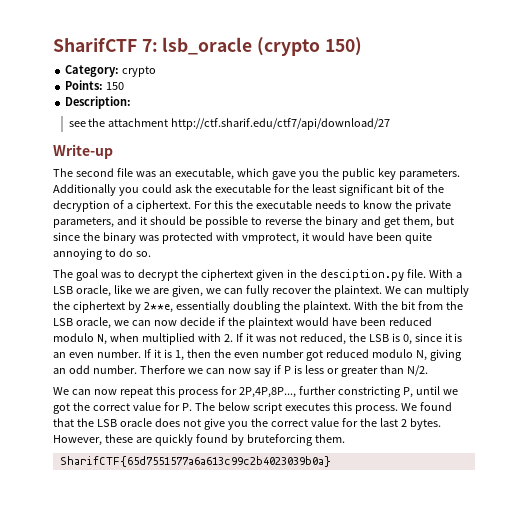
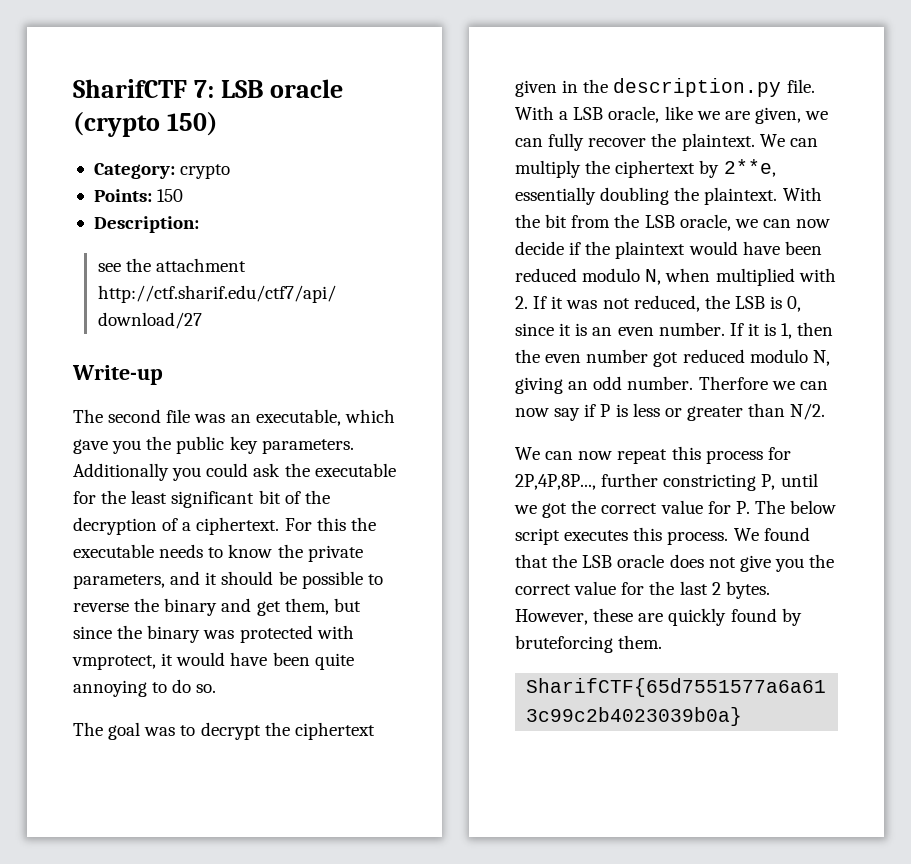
- SharifCTF 7: lsb_oracle (crypto 150)
+ SharifCTF 7: LSB oracle (crypto 150)
- The goal was to decrypt the ciphertext given in the desciption.py file.
+ The goal was to decrypt the ciphertext given in the description.py file.

